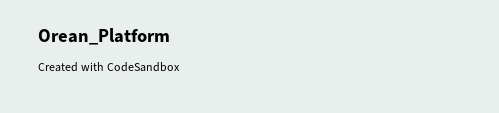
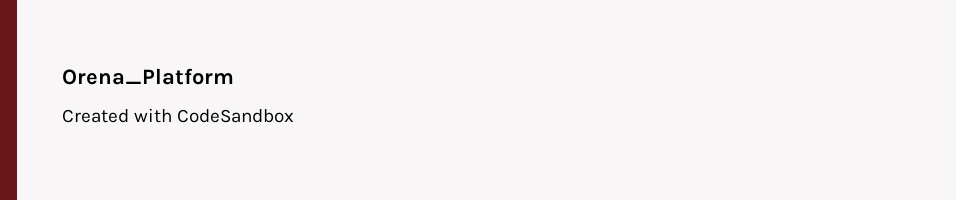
- Orean_Platform
+ Orena_Platform

